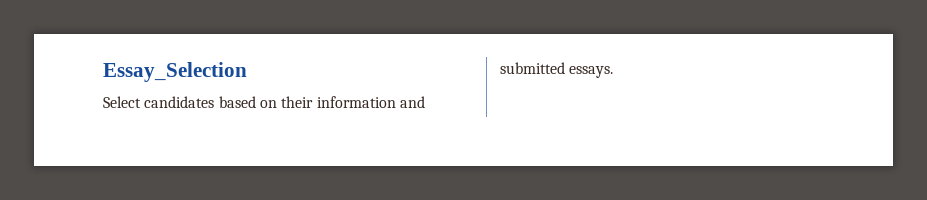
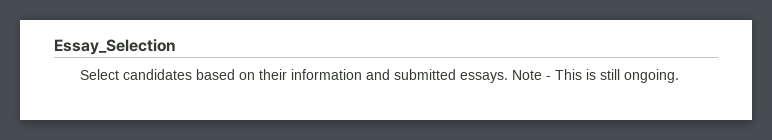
+ Note - This is still ongoing.

